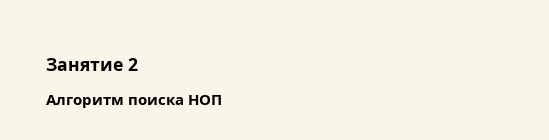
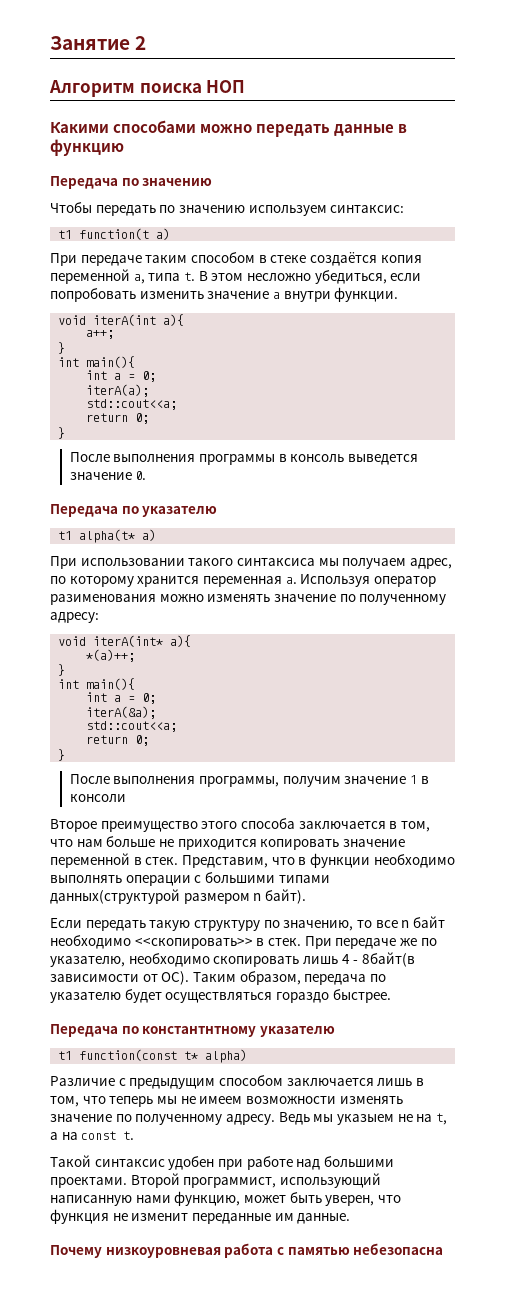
+ Какими способами можно передать данные в функцию
+ Передача по значению
+ Чтобы передать по значению используем синтаксис:
+ t1 function(t a)
+ При передаче таким способом в стеке создаётся копия переменной a, типа t. В этом несложно убедиться, если попробовать изменить значение a внутри функции.
+ void iterA(int a){
+ a++;
+ }
+ int main(){
+ int a = 0;
+ iterA(a);
+ std::cout<<a;
+ return 0;
+ }
+ После выполнения программы в консоль выведется значение 0.
+ Передача по указателю
+ t1 alpha(t* a)
+ При использовании такого синтаксиса мы получаем адрес, по которому хранится переменная a. Используя оператор разименования можно изменять значение по полученному адресу:
+ void iterA(int* a){
+ *(a)++;
+ }
+ int main(){
+ int a = 0;
+ iterA(&a);
+ std::cout<<a;
+ return 0;
+ }
+ После выполнения программы, получим значение 1 в консоли
+ Второе преимущество этого способа заключается в том, что нам больше не приходится копировать значение переменной в стек. Представим, что в функции необходимо выполнять операции с большими типами данных(структурой размером n байт).
+ Если передать такую структуру по значению, то все n байт необходимо <<скопировать>> в стек. При передаче же по указателю, необходимо скопировать лишь 4 - 8байт(в зависимости от ОС). Таким образом, передача по указателю будет осуществляться гораздо быстрее.
+ Передача по константнтному указателю
+ t1 function(const t* alpha)
+ Различие с предыдущим способом заключается лишь в том, что теперь мы не имеем возможности изменять значение по полученному адресу. Ведь мы указыем не на t, а на const t.
+ Такой синтаксис удобен при работе над большими проектами. Второй программист, использующий написанную нами функцию, может быть уверен, что функция не изменит переданные им данные.
+ Почему низкоуровневая работа с памятью небезопасна

